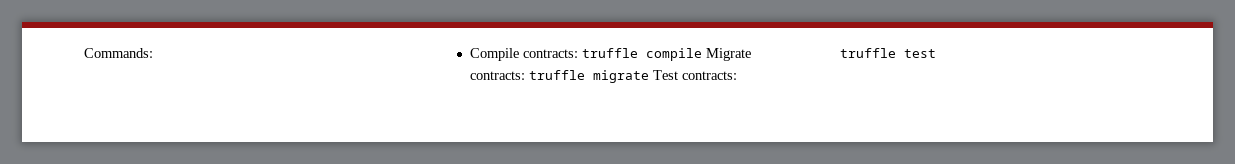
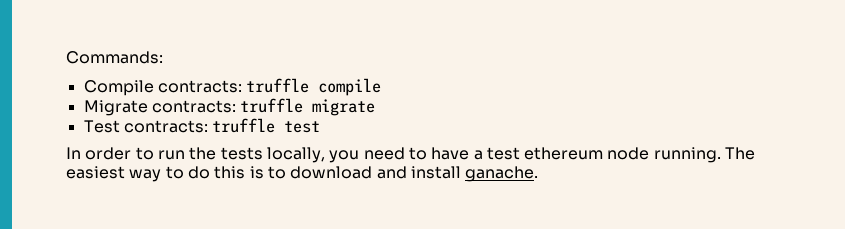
- Compile contracts: truffle compile Migrate contracts: truffle migrate Test contracts: truffle test
+ Compile contracts: truffle compile
+ Migrate contracts: truffle migrate
+ Test contracts: truffle test
+ In order to run the tests locally, you need to have a test ethereum node running. The easiest way to do this is to download and install ganache.

